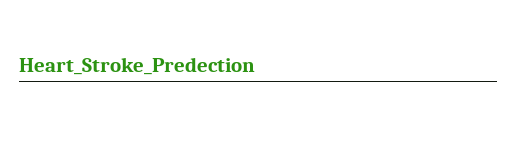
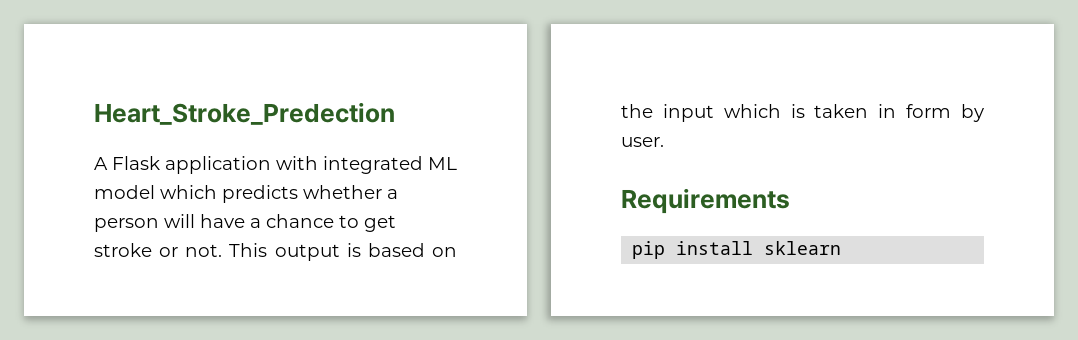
+ A Flask application with integrated ML model which predicts whether a person will have a chance to get stroke or not. This output is based on the input which is taken in form by user.
+ Requirements
+ pip install sklearn

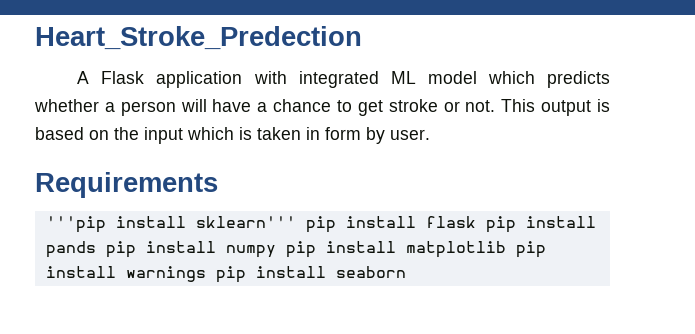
- pip install sklearn
+ '''pip install sklearn''' pip install flask pip install pands pip install numpy pip install matplotlib pip install warnings pip install seaborn

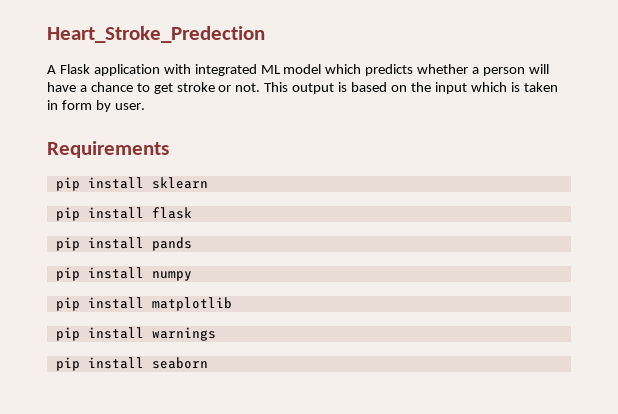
- '''pip install sklearn''' pip install flask pip install pands pip install numpy pip install matplotlib pip install warnings pip install seaborn
+ pip install sklearn
+ pip install flask
+ pip install pands
+ pip install numpy
+ pip install matplotlib
+ pip install warnings
+ pip install seaborn

